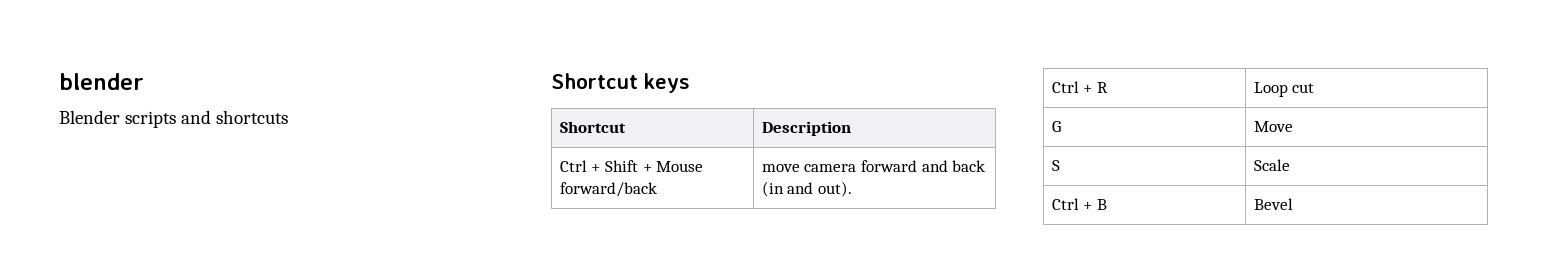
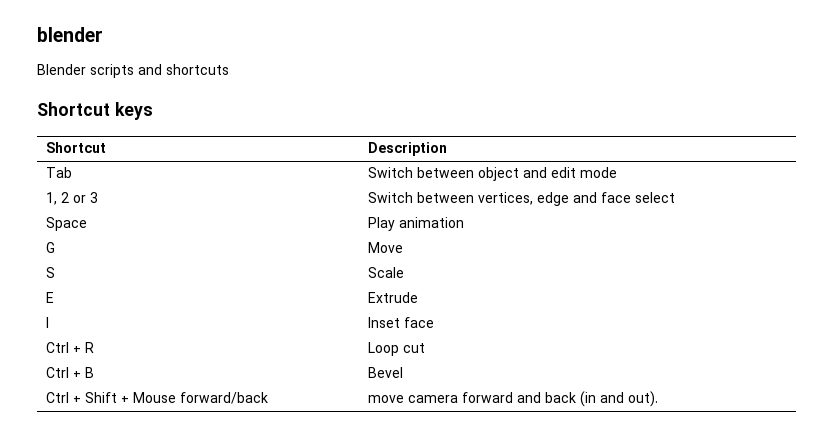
+ Tab | Switch between object and edit mode
+ 1, 2 or 3 | Switch between vertices, edge and face select
+ Space | Play animation
+ G | Move
+ S | Scale
+ E | Extrude
+ I | Inset face
+ Ctrl + R | Loop cut
+ Ctrl + B | Bevel
- Ctrl + R | Loop cut
- G | Move
- S | Scale
- Ctrl + B | Bevel

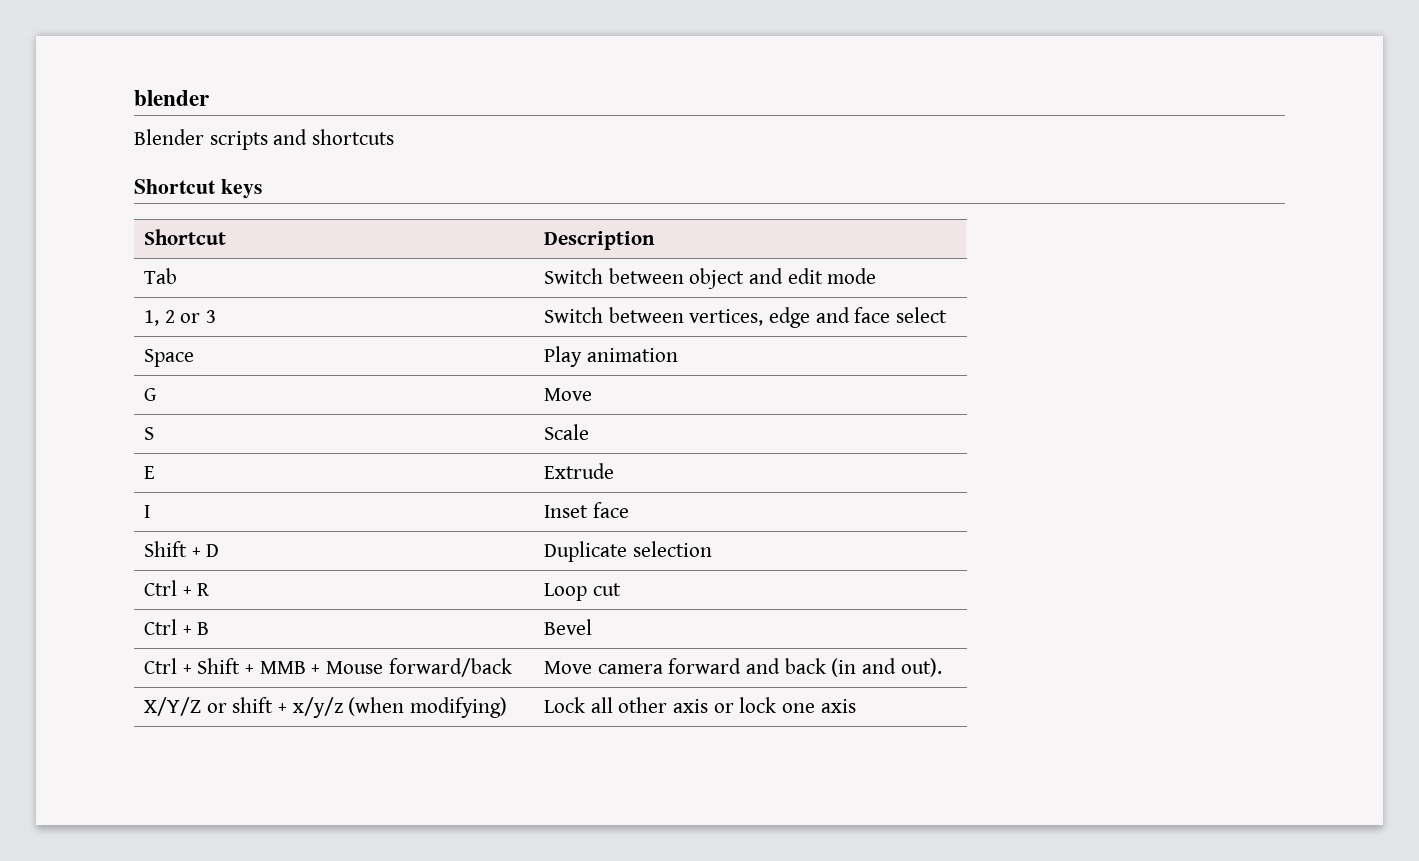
+ Shift + D | Duplicate selection
- Ctrl + Shift + Mouse forward/back | move camera forward and back (in and out).
+ Ctrl + Shift + MMB + Mouse forward/back | Move camera forward and back (in and out).
+ X/Y/Z or shift + x/y/z (when modifying) | Lock all other axis or lock one axis

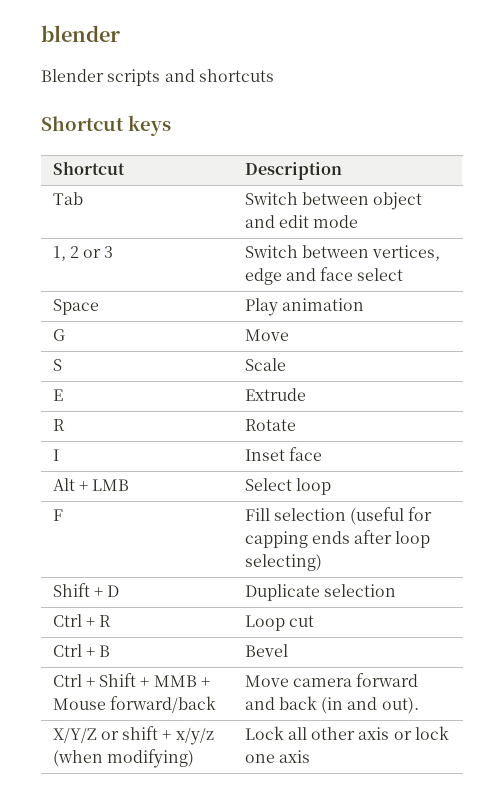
+ R | Rotate
+ Alt + LMB | Select loop
+ F | Fill selection (useful for capping ends after loop selecting)

